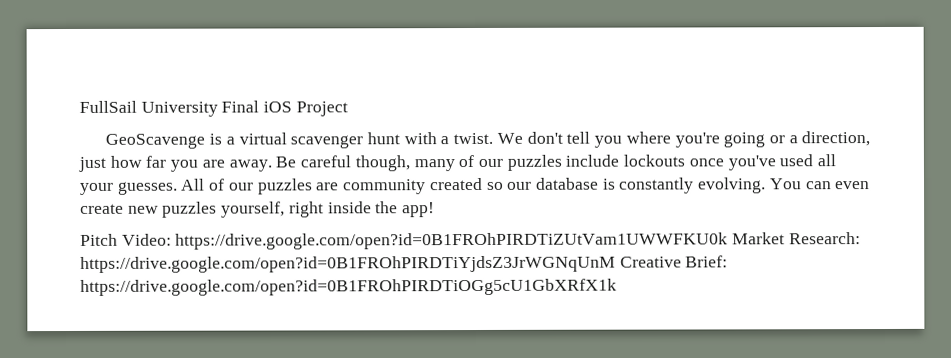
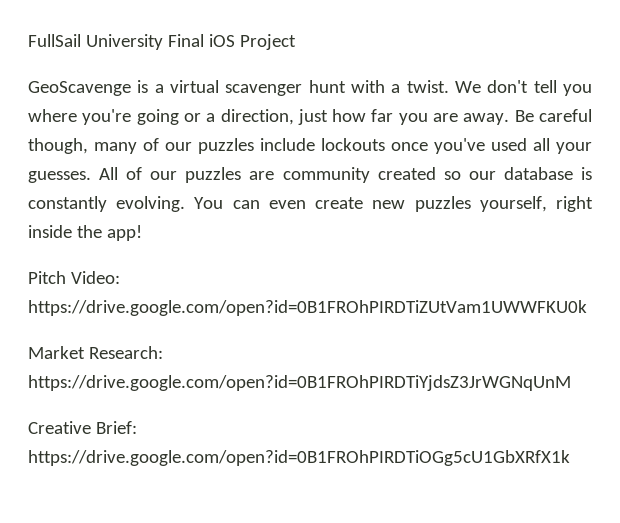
- Pitch Video: https://drive.google.com/open?id=0B1FROhPIRDTiZUtVam1UWWFKU0k Market Research: https://drive.google.com/open?id=0B1FROhPIRDTiYjdsZ3JrWGNqUnM Creative Brief: https://drive.google.com/open?id=0B1FROhPIRDTiOGg5cU1GbXRfX1k
+ Pitch Video: https://drive.google.com/open?id=0B1FROhPIRDTiZUtVam1UWWFKU0k
+ Market Research: https://drive.google.com/open?id=0B1FROhPIRDTiYjdsZ3JrWGNqUnM
+ Creative Brief: https://drive.google.com/open?id=0B1FROhPIRDTiOGg5cU1GbXRfX1k

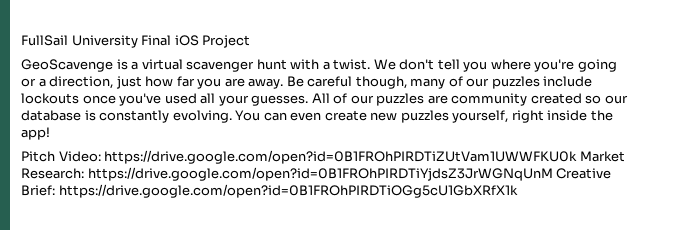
- Pitch Video: https://drive.google.com/open?id=0B1FROhPIRDTiZUtVam1UWWFKU0k
- Market Research: https://drive.google.com/open?id=0B1FROhPIRDTiYjdsZ3JrWGNqUnM
- Creative Brief: https://drive.google.com/open?id=0B1FROhPIRDTiOGg5cU1GbXRfX1k
+ Pitch Video: https://drive.google.com/open?id=0B1FROhPIRDTiZUtVam1UWWFKU0k Market Research: https://drive.google.com/open?id=0B1FROhPIRDTiYjdsZ3JrWGNqUnM Creative Brief: https://drive.google.com/open?id=0B1FROhPIRDTiOGg5cU1GbXRfX1k

